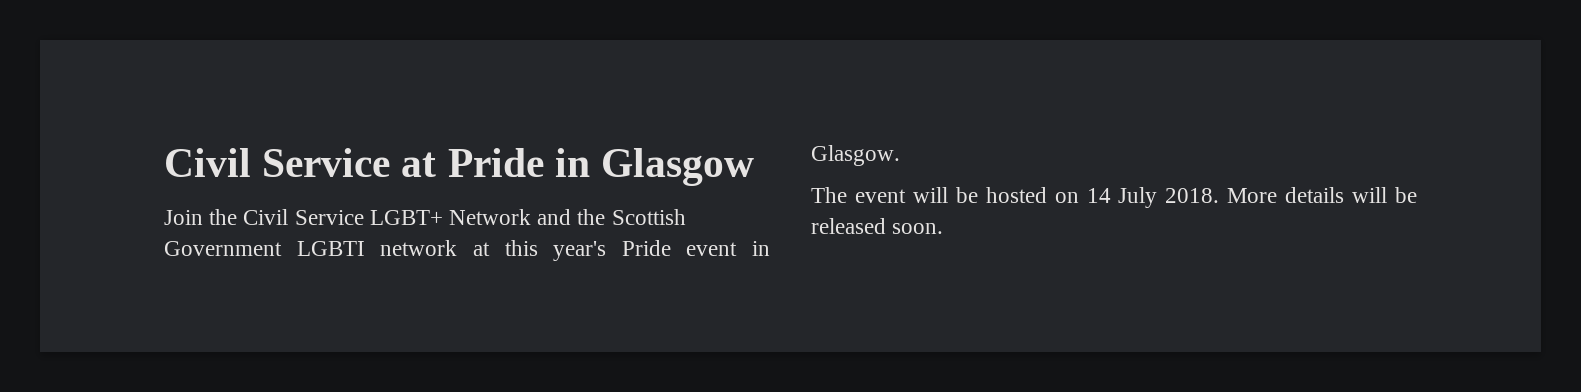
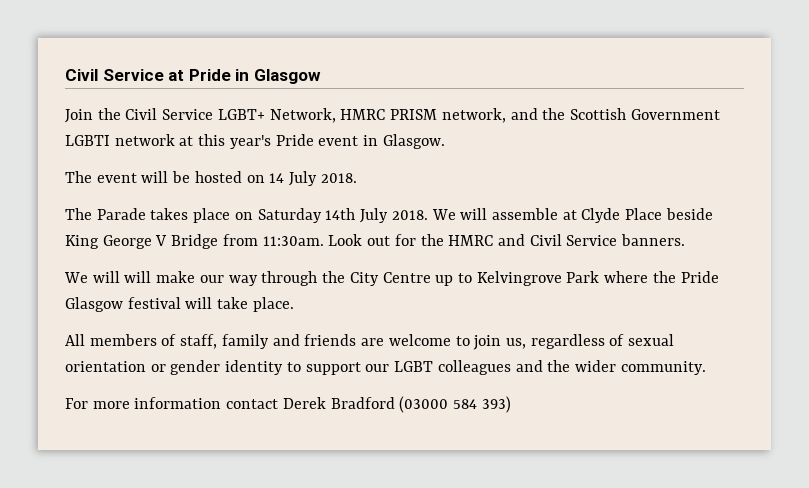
- Join the Civil Service LGBT+ Network and the Scottish Government LGBTI network at this year's Pride event in Glasgow.
+ Join the Civil Service LGBT+ Network, HMRC PRISM network, and the Scottish Government LGBTI network at this year's Pride event in Glasgow.
- The event will be hosted on 14 July 2018. More details will be released soon.
+ The event will be hosted on 14 July 2018.
+ The Parade takes place on Saturday 14th July 2018. We will assemble at Clyde Place beside King George V Bridge from 11:30am. Look out for the HMRC and Civil Service banners.
+ We will will make our way through the City Centre up to Kelvingrove Park where the Pride Glasgow festival will take place.
+ All members of staff, family and friends are welcome to join us, regardless of sexual orientation or gender identity to support our LGBT colleagues and the wider community.
+ For more information contact Derek Bradford (03000 584 393)

